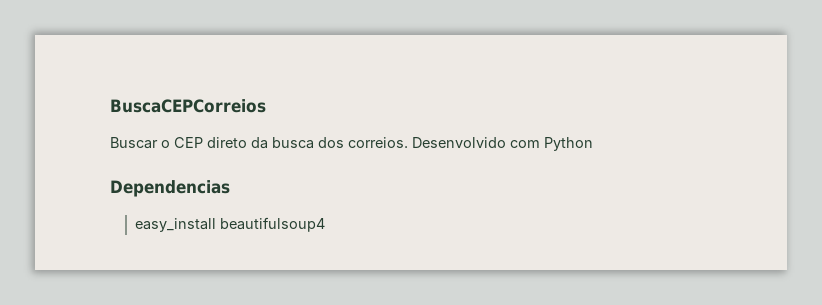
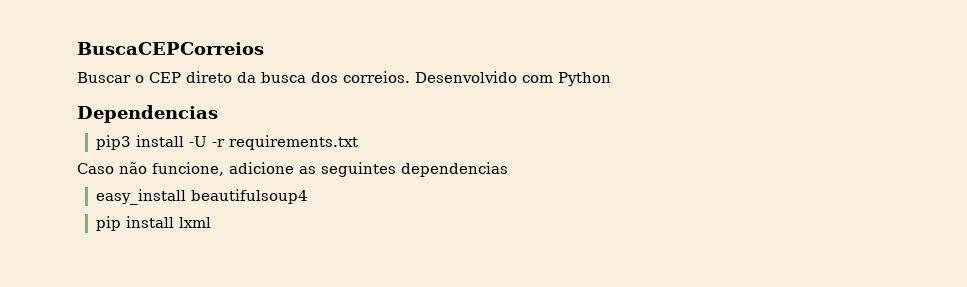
+ pip3 install -U -r requirements.txt
+ Caso não funcione, adicione as seguintes dependencias
+ pip install lxml

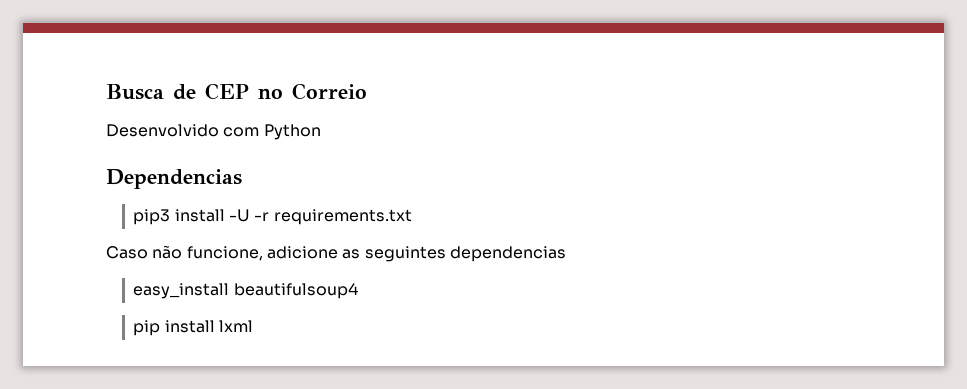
- BuscaCEPCorreios
- Buscar o CEP direto da busca dos correios. Desenvolvido com Python
+ Busca de CEP no Correio
+ Desenvolvido com Python

